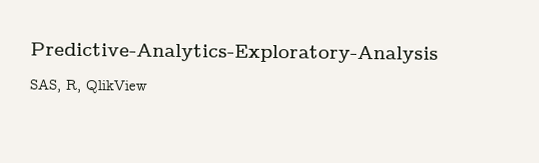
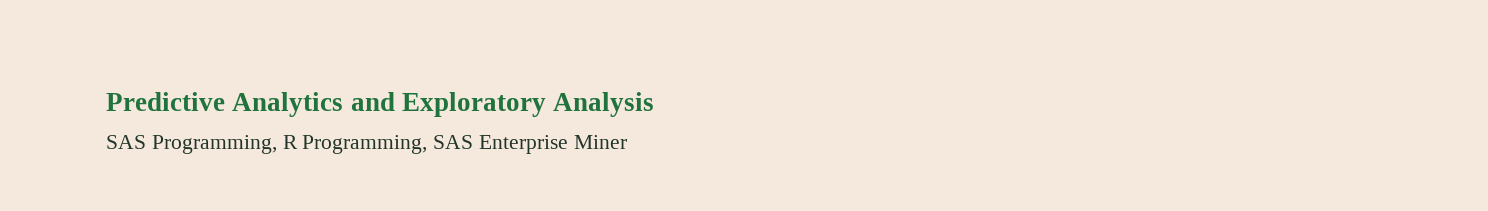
- Predictive-Analytics-Exploratory-Analysis
- SAS, R, QlikView
+ Predictive Analytics and Exploratory Analysis
+ SAS Programming, R Programming, SAS Enterprise Miner

